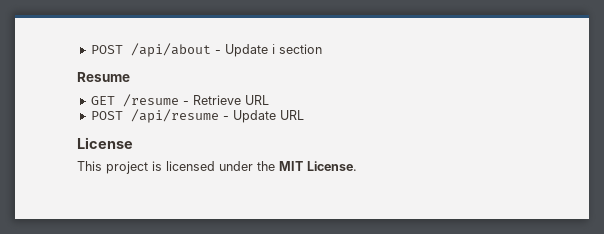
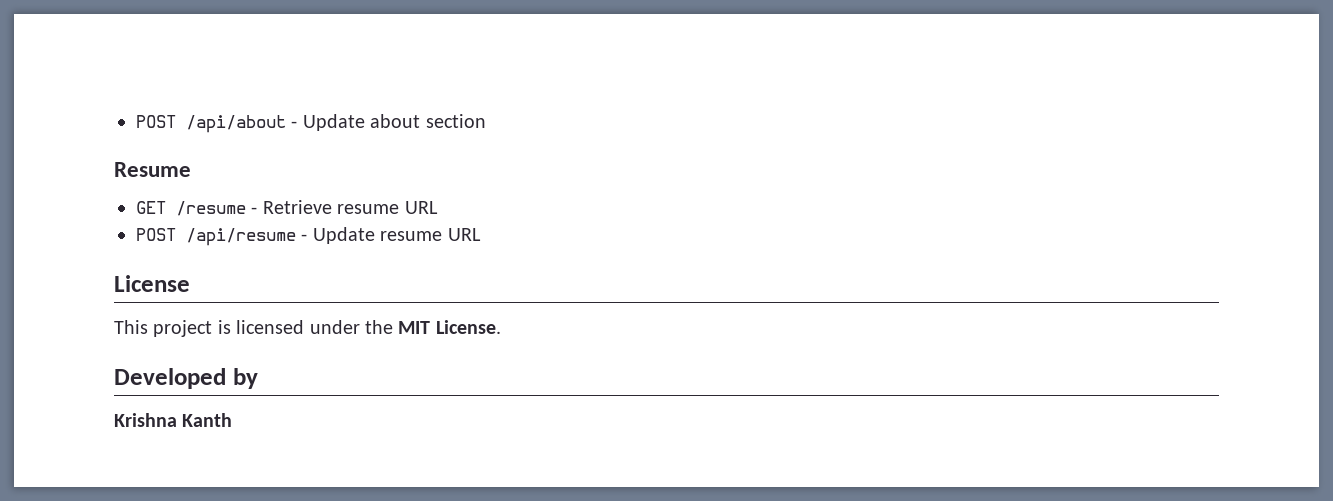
- POST /api/about - Update ℹ section
+ POST /api/about - Update about section
- GET /resume - Retrieve URL
+ GET /resume - Retrieve resume URL
- POST /api/resume - Update URL
+ POST /api/resume - Update resume URL
+ Developed by
+ Krishna Kanth

